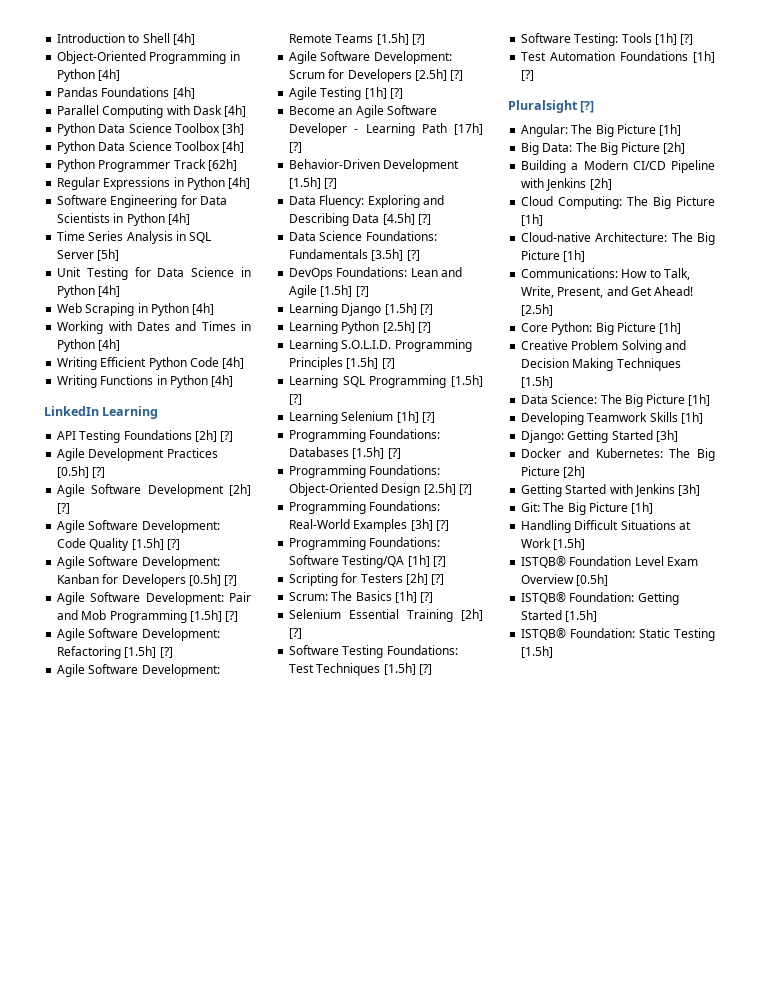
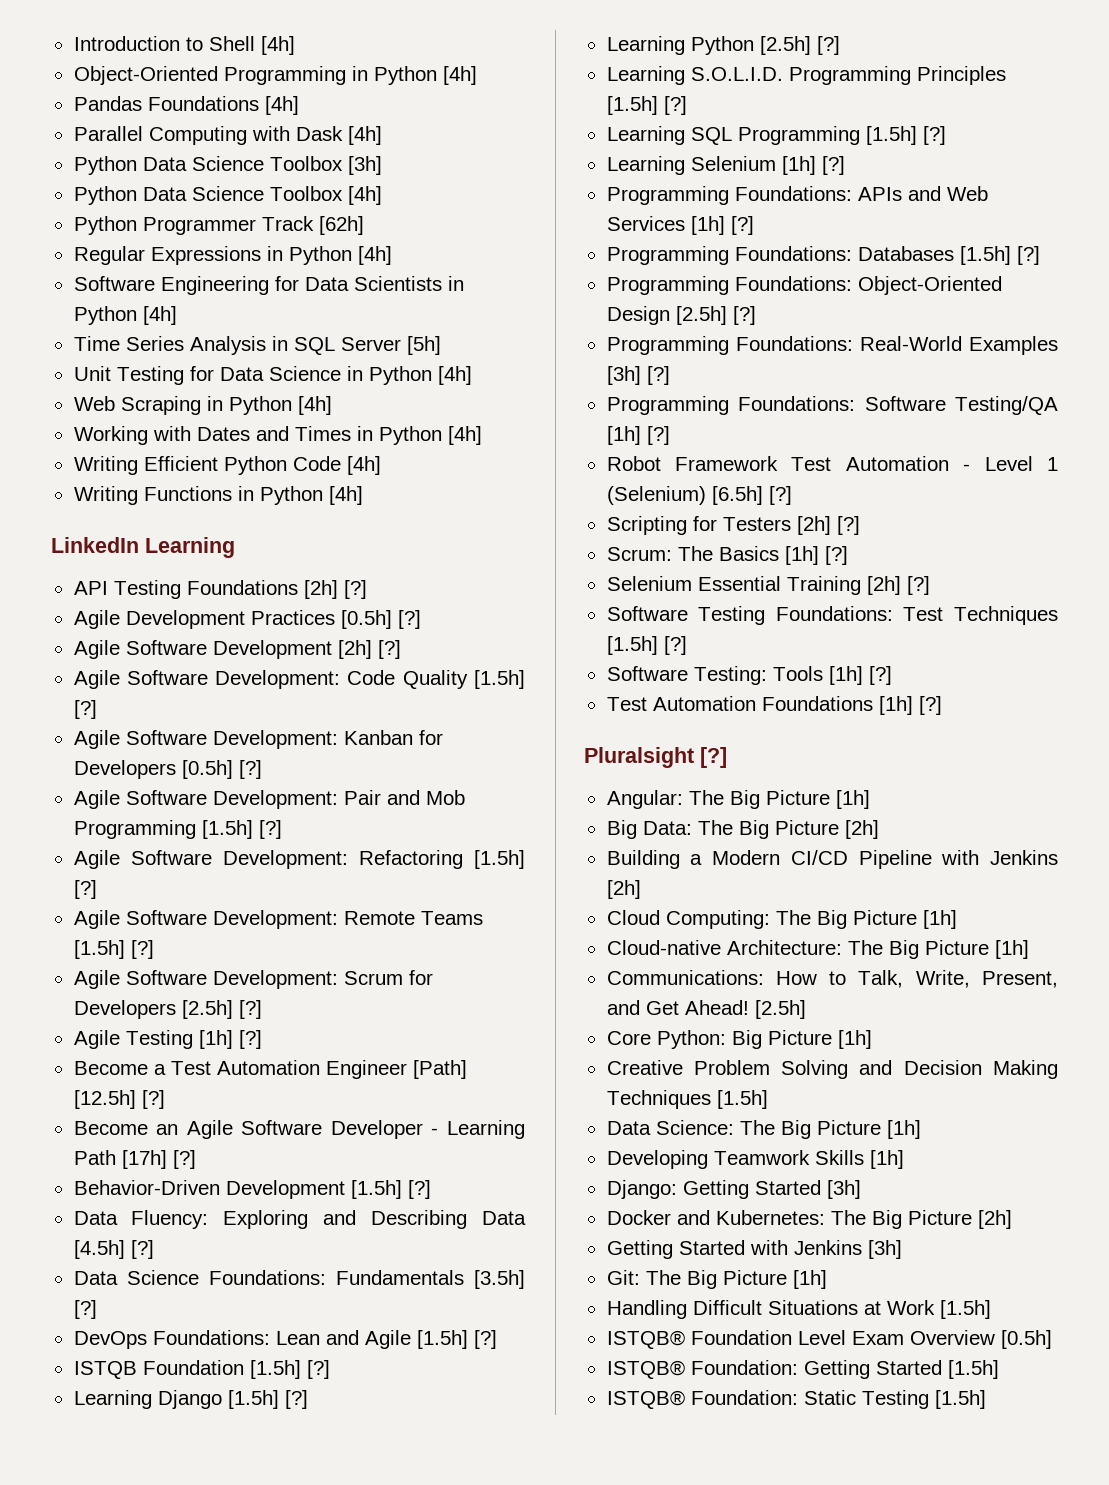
+ Become a Test Automation Engineer [Path] [12.5h] [?]
+ ISTQB Foundation [1.5h] [?]
+ Programming Foundations: APIs and Web Services [1h] [?]
+ Robot Framework Test Automation - Level 1 (Selenium) [6.5h] [?]

